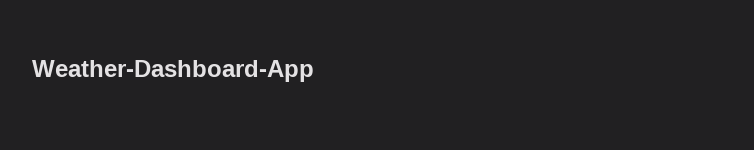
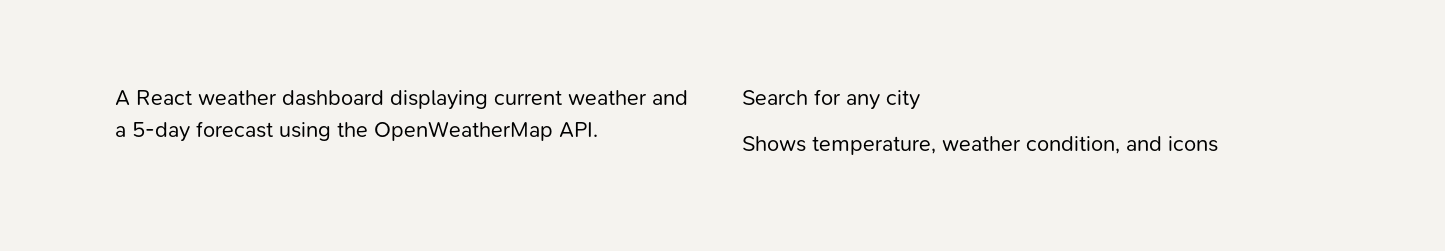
- Weather-Dashboard-App
+ A React weather dashboard displaying current weather and a 5-day forecast using the OpenWeatherMap API.
+ Search for any city
+ Shows temperature, weather condition, and icons

